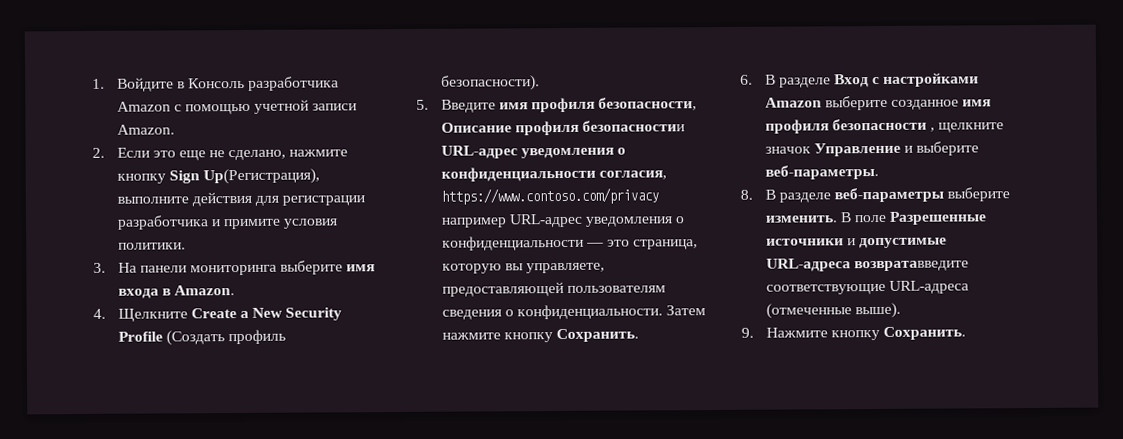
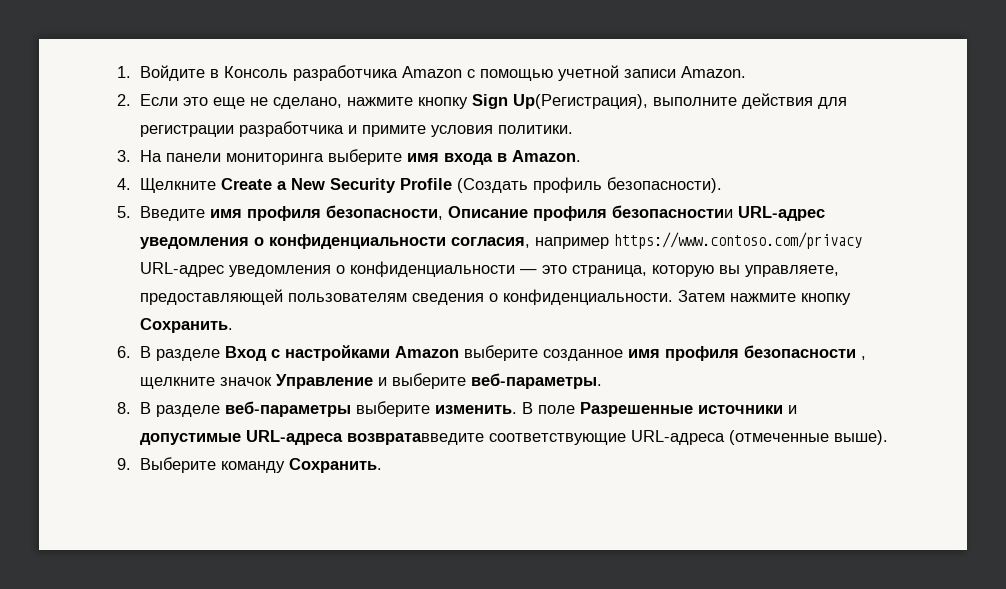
- 5. Введите имя профиля безопасности, Описание профиля безопасностии URL-адрес уведомления о конфиденциальности согласия, https://www.contoso.com/privacy например URL-адрес уведомления о конфиденциальности — это страница, которую вы управляете, предоставляющей пользователям сведения о конфиденциальности.
+ 5. Введите имя профиля безопасности, Описание профиля безопасностии URL-адрес уведомления о конфиденциальности согласия, например https://www.contoso.com/privacy URL-адрес уведомления о конфиденциальности — это страница, которую вы управляете, предоставляющей пользователям сведения о конфиденциальности.
- 9. Нажмите кнопку Сохранить.
+ 9. Выберите команду Сохранить.

